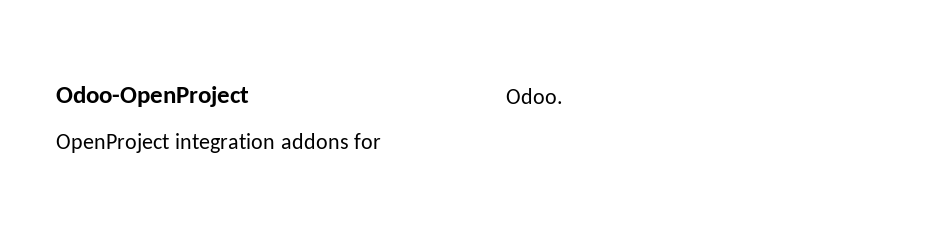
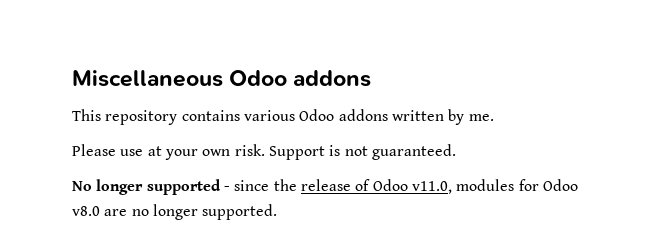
- Odoo-OpenProject
- OpenProject integration addons for Odoo.
+ Miscellaneous Odoo addons
+ This repository contains various Odoo addons written by me.
+ Please use at your own risk. Support is not guaranteed.
+ No longer supported - since the release of Odoo v11.0, modules for Odoo v8.0 are no longer supported.

